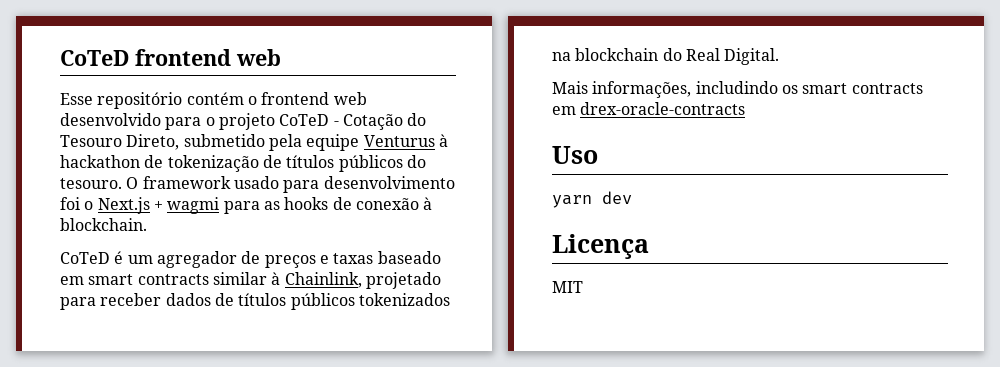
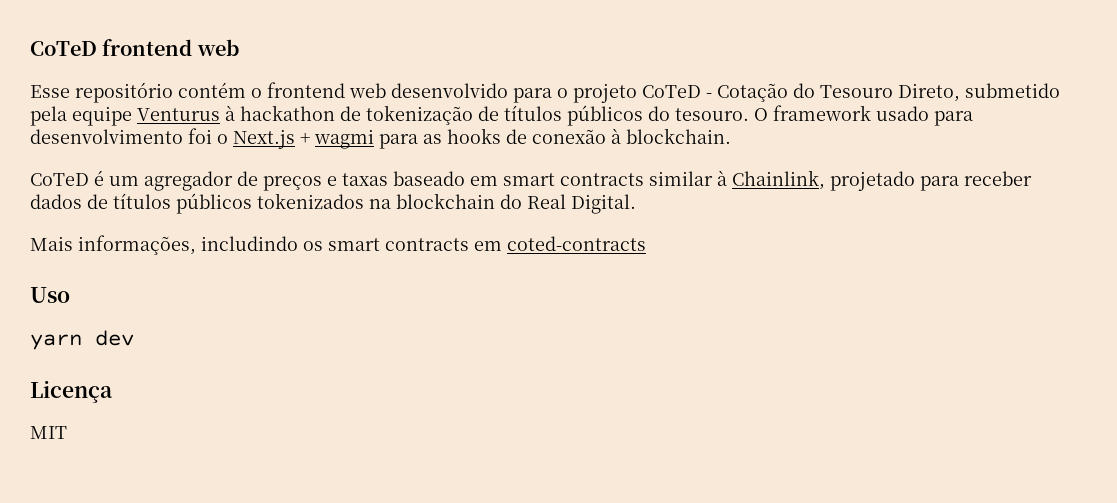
- Mais informações, includindo os smart contracts em drex-oracle-contracts
+ Mais informações, includindo os smart contracts em coted-contracts

